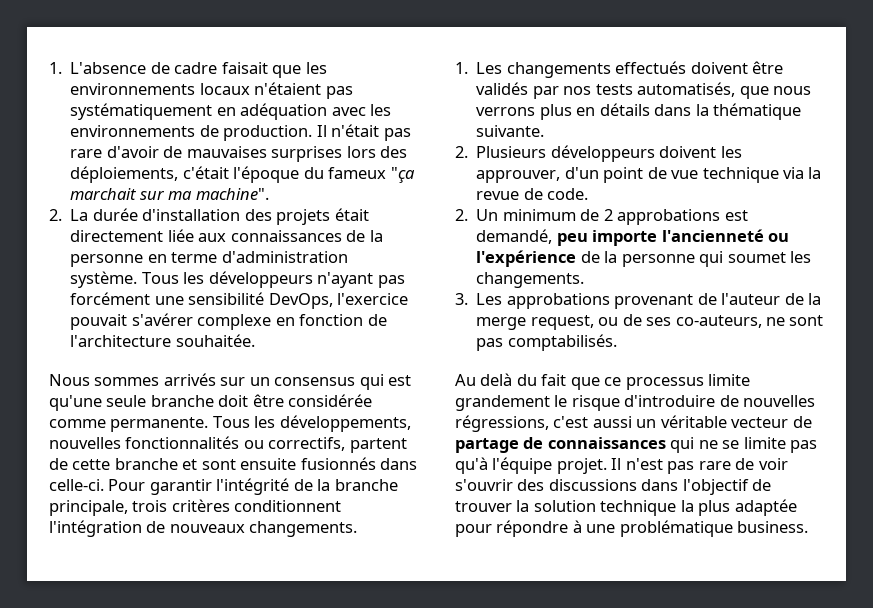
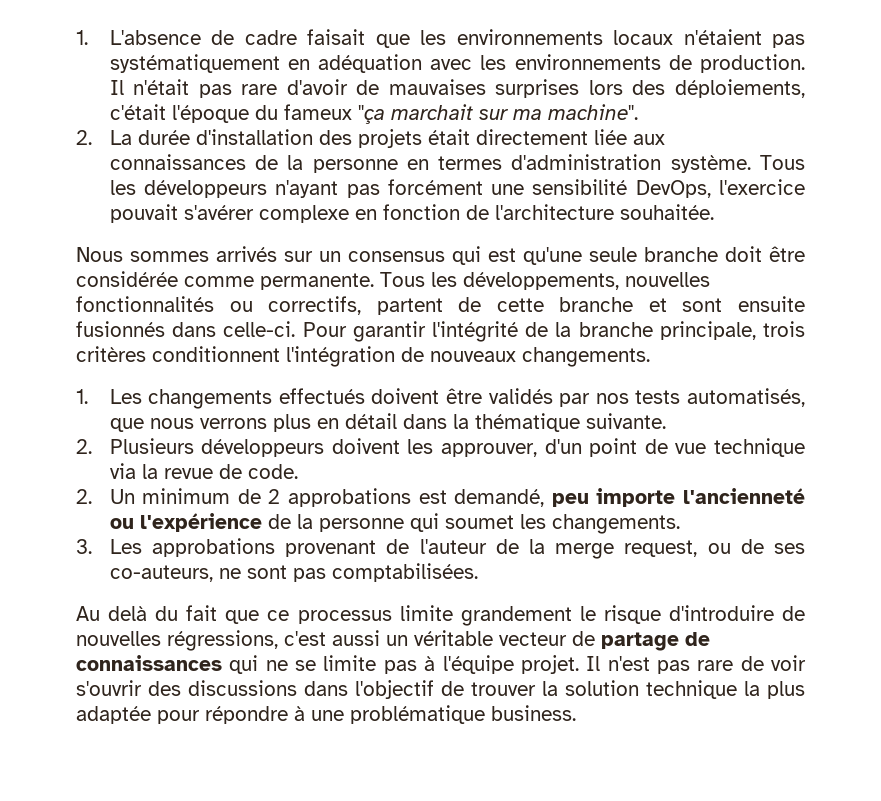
- 2. La durée d'installation des projets était directement liée aux connaissances de la personne en terme d'administration système.
+ 2. La durée d'installation des projets était directement liée aux connaissances de la personne en termes d'administration système.
- 1. Les changements effectués doivent être validés par nos tests automatisés, que nous verrons plus en détails dans la thématique suivante.
+ 1. Les changements effectués doivent être validés par nos tests automatisés, que nous verrons plus en détail dans la thématique suivante.
- 3. Les approbations provenant de l'auteur de la merge request, ou de ses co-auteurs, ne sont pas comptabilisés.
+ 3. Les approbations provenant de l'auteur de la merge request, ou de ses co-auteurs, ne sont pas comptabilisées.
- Au delà du fait que ce processus limite grandement le risque d'introduire de nouvelles régressions, c'est aussi un véritable vecteur de partage de connaissances qui ne se limite pas qu'à l'équipe projet.
+ Au delà du fait que ce processus limite grandement le risque d'introduire de nouvelles régressions, c'est aussi un véritable vecteur de partage de connaissances qui ne se limite pas à l'équipe projet.

